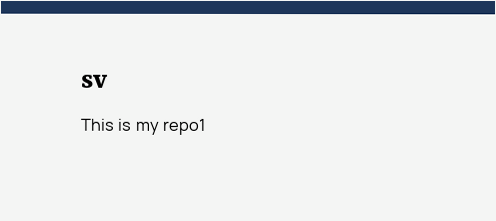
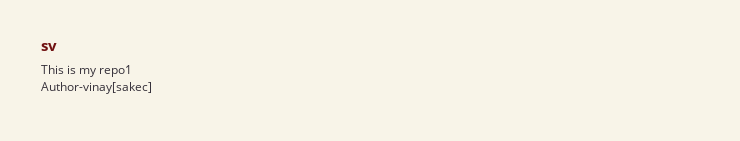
+ Author-vinay[sakec]

